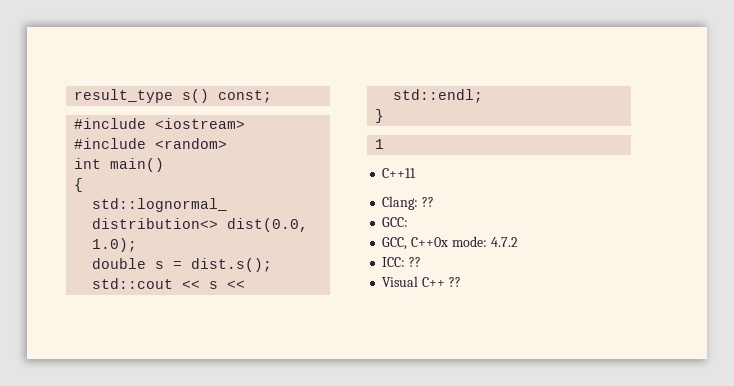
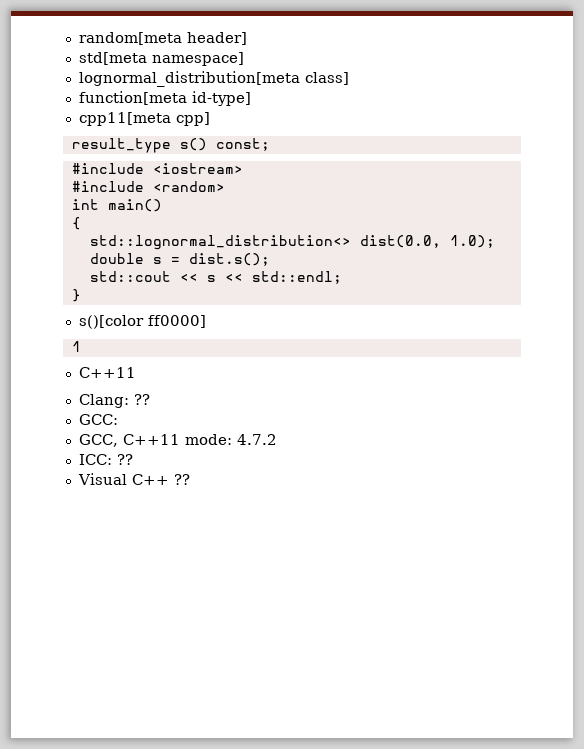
+ random[meta header]
+ std[meta namespace]
+ lognormal_distribution[meta class]
+ function[meta id-type]
+ cpp11[meta cpp]
+ s()[color ff0000]
- GCC, C++0x mode: 4.7.2
+ GCC, C++11 mode: 4.7.2

